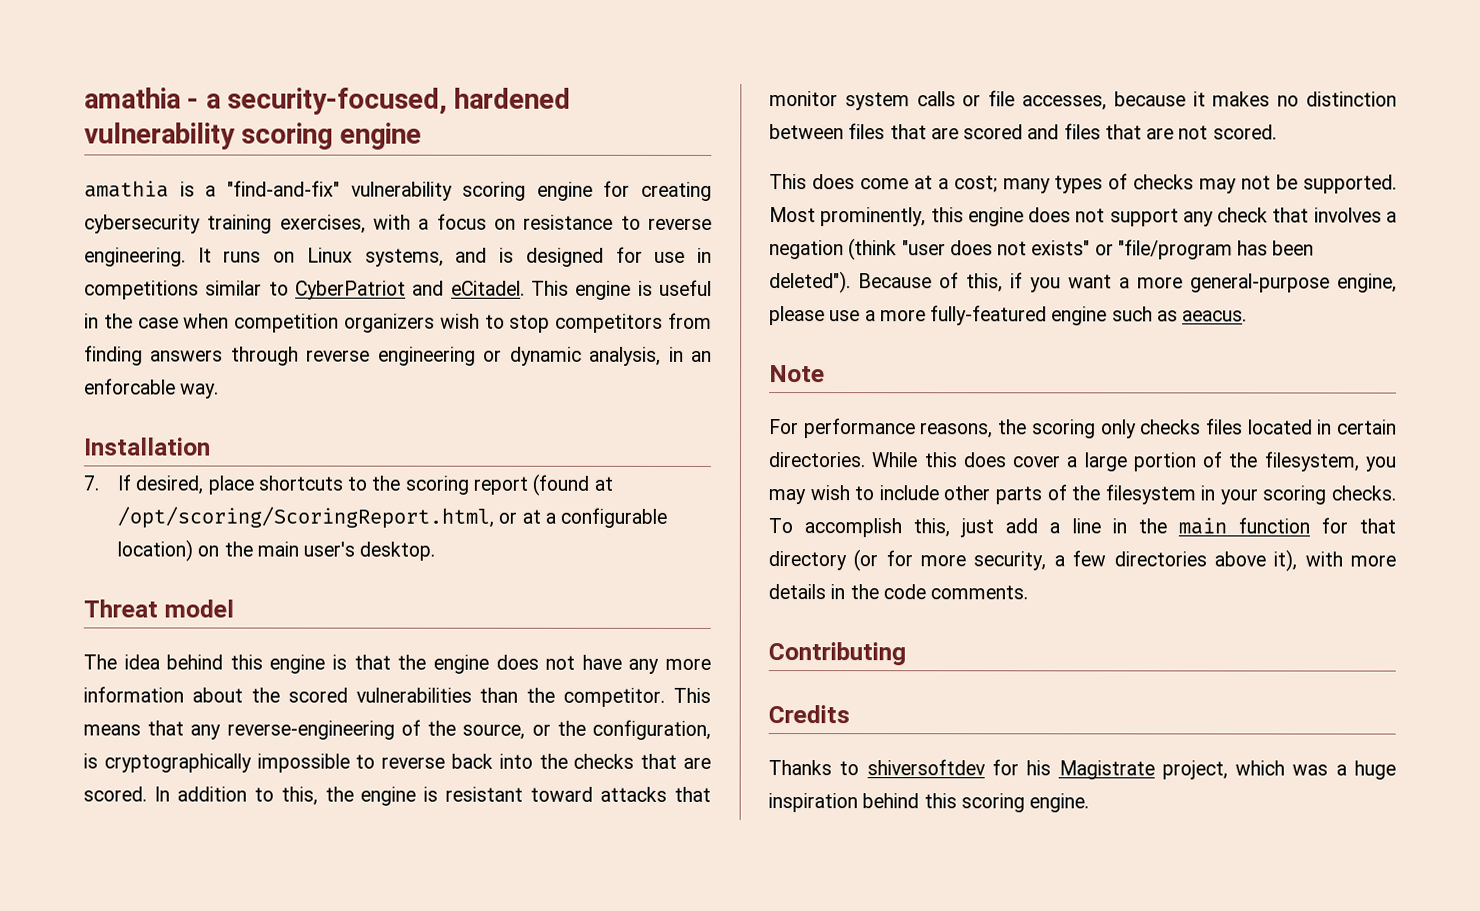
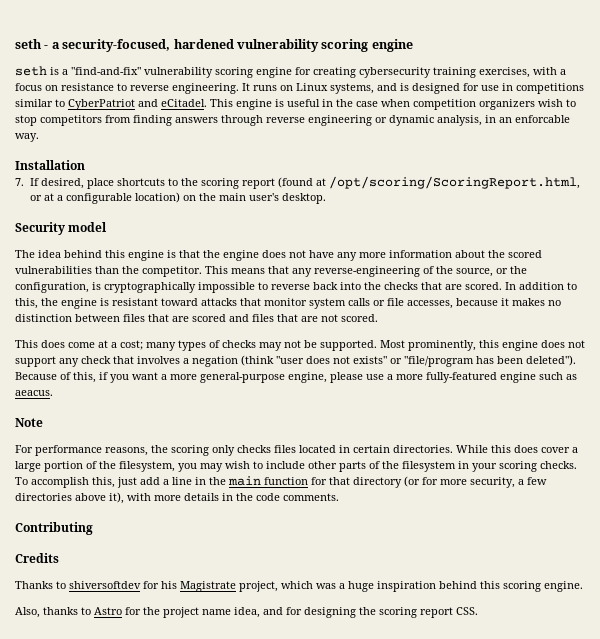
- amathia - a security-focused, hardened vulnerability scoring engine
+ seth - a security-focused, hardened vulnerability scoring engine
- amathia is a "find-and-fix" vulnerability scoring engine for creating cybersecurity training exercises, with a focus on resistance to reverse engineering.
+ seth is a "find-and-fix" vulnerability scoring engine for creating cybersecurity training exercises, with a focus on resistance to reverse engineering.
- Threat model
+ Security model
+ Also, thanks to Astro for the project name idea, and for designing the scoring report CSS.

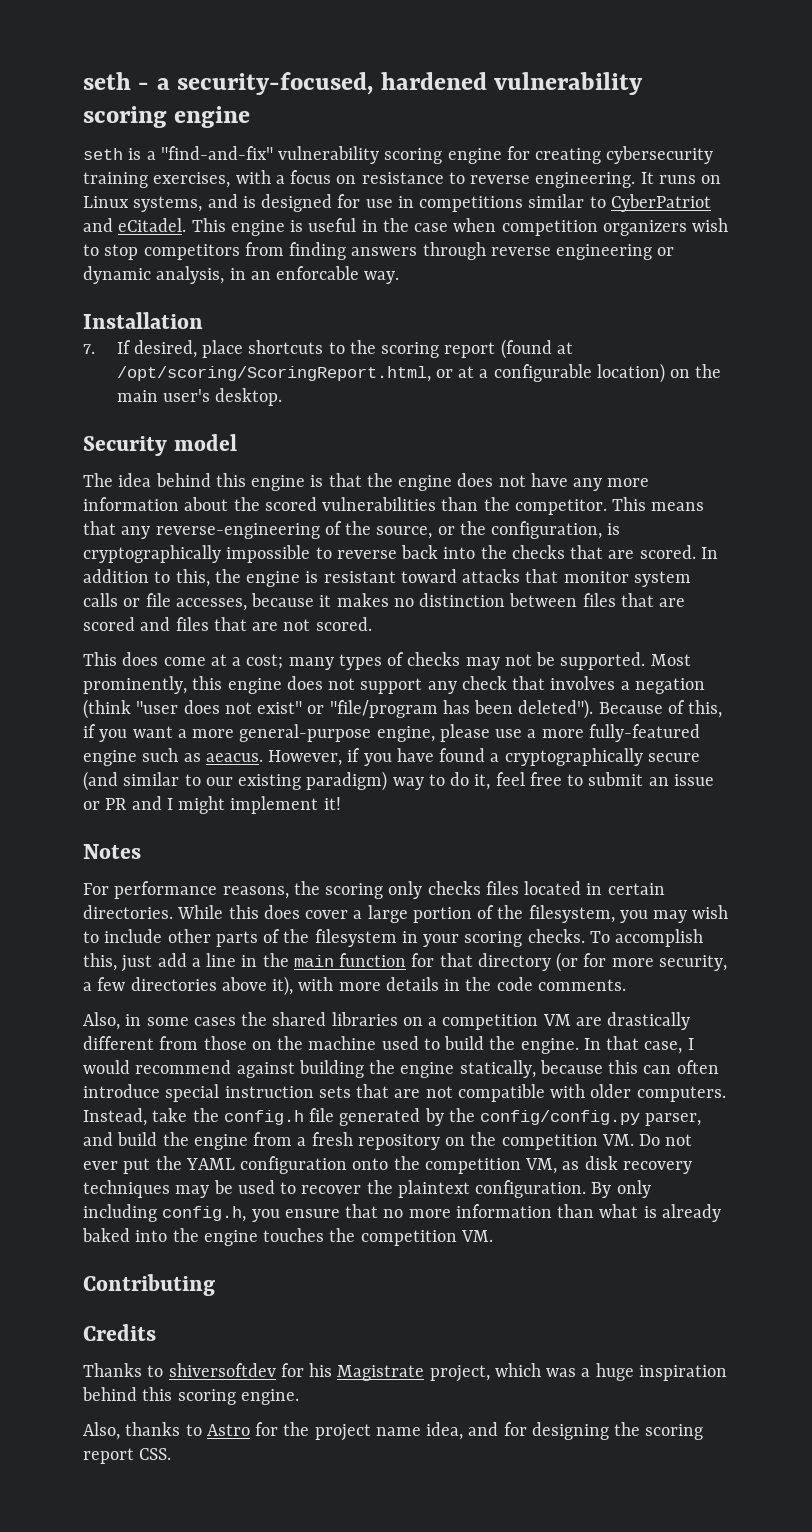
- Most prominently, this engine does not support any check that involves a negation (think "user does not exists" or "file/program has been deleted").
+ Most prominently, this engine does not support any check that involves a negation (think "user does not exist" or "file/program has been deleted").
- Because of this, if you want a more general-purpose engine, please use a more fully-featured engine such as aeacus.
- Note
+ Because of this, if you want a more general-purpose engine, please use a more fully-featured engine such as aeacus. However, if you have found a cryptographically secure (and similar to our existing paradigm) way to do it, feel free to submit an issue or PR and I might implement it!
+ Notes
+ Also, in some cases the shared libraries on a competition VM are drastically different from those on the machine used to build the engine. In that case, I would recommend against building the engine statically, because this can often introduce special instruction sets that are not compatible with older computers. Instead, take the config.h file generated by the config/config.py parser, and build the engine from a fresh repository on the competition VM. Do not ever put the YAML configuration onto the competition VM, as disk recovery techniques may be used to recover the plaintext configuration. By only including config.h, you ensure that no more information than what is already baked into the engine touches the competition VM.

